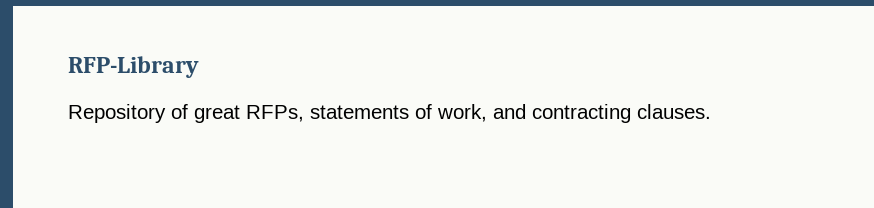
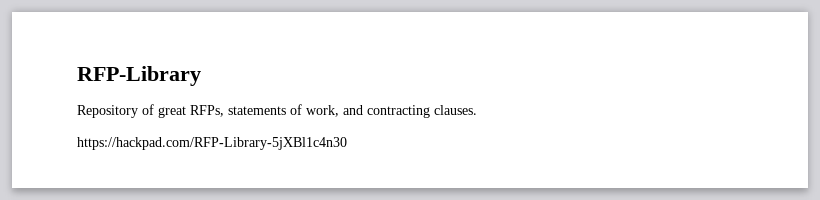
+ https://hackpad.com/RFP-Library-5jXBl1c4n30

